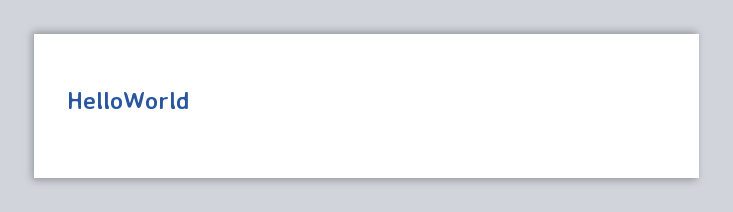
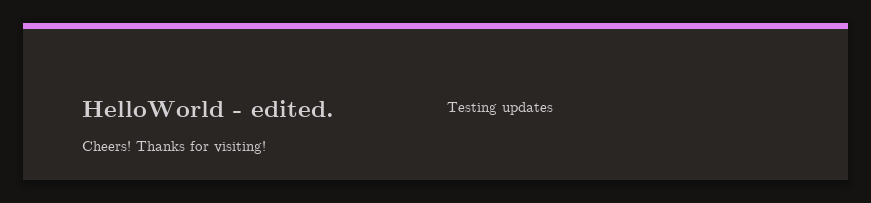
- HelloWorld
+ HelloWorld - edited.
+ Cheers! Thanks for visiting!
+ Testing updates

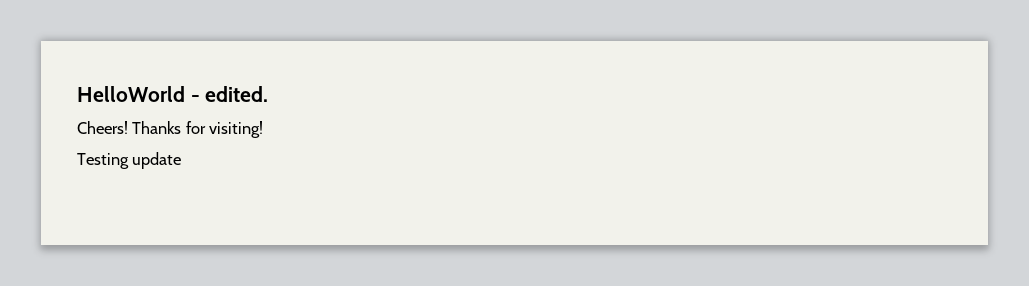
- Testing updates
+ Testing update

